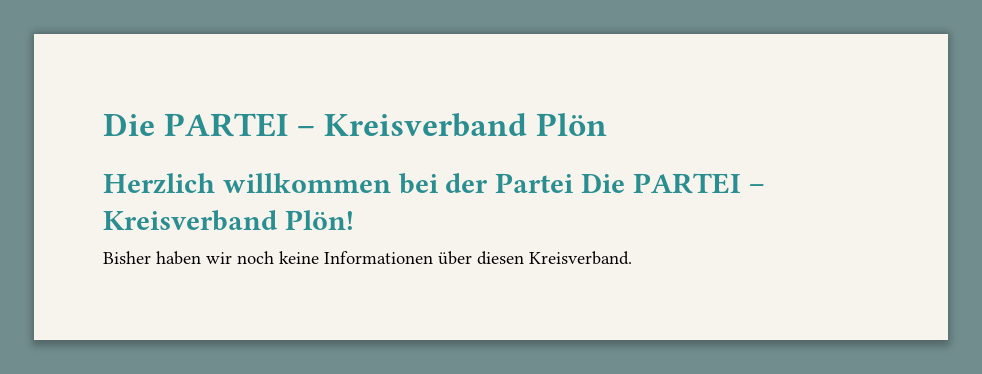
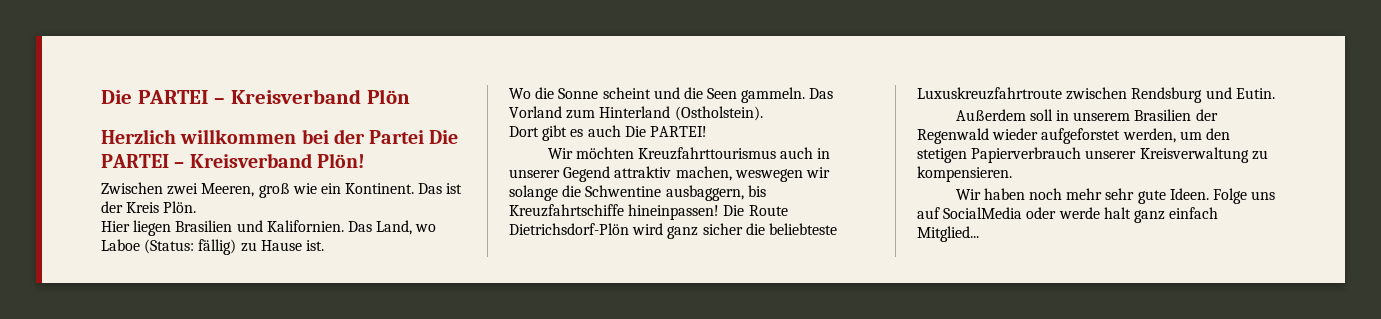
- Bisher haben wir noch keine Informationen über diesen Kreisverband.
+ Zwischen zwei Meeren, groß wie ein Kontinent. Das ist der Kreis Plön.
+ Hier liegen Brasilien und Kalifornien. Das Land, wo Laboe (Status: fällig) zu Hause ist.
+ Wo die Sonne scheint und die Seen gammeln. Das Vorland zum Hinterland (Ostholstein).
+ Dort gibt es auch Die PARTEI!
+ Wir möchten Kreuzfahrttourismus auch in unserer Gegend attraktiv machen, weswegen wir solange die Schwentine ausbaggern, bis Kreuzfahrtschiffe hineinpassen! Die Route Dietrichsdorf-Plön wird ganz sicher die beliebteste Luxuskreuzfahrtroute zwischen Rendsburg und Eutin.
+ Außerdem soll in unserem Brasilien der Regenwald wieder aufgeforstet werden, um den stetigen Papierverbrauch unserer Kreisverwaltung zu kompensieren.
+ Wir haben noch mehr sehr gute Ideen. Folge uns auf SocialMedia oder werde halt ganz einfach Mitglied...

